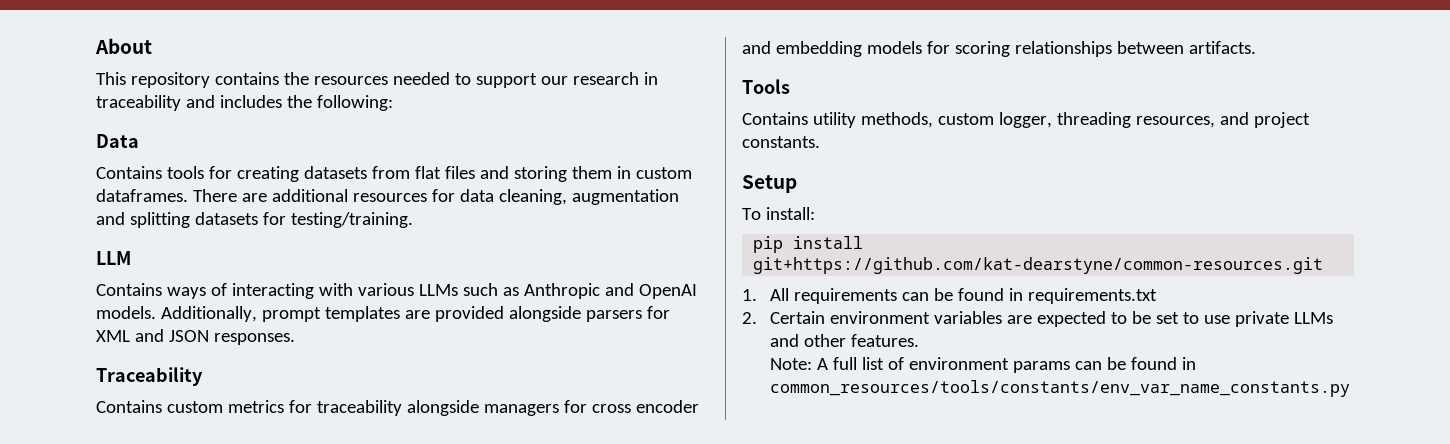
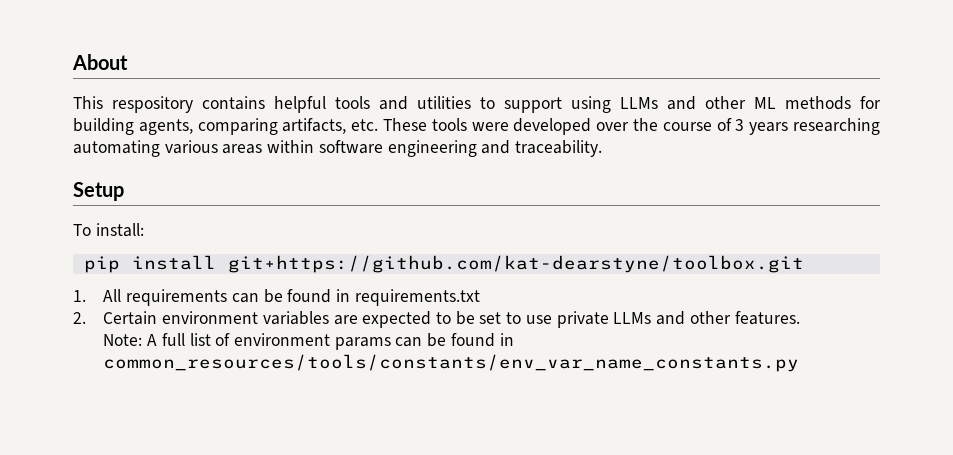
- This repository contains the resources needed to support our research in traceability and includes the following:
- Data
- Contains tools for creating datasets from flat files and storing them in custom dataframes. There are additional resources for data cleaning, augmentation and splitting datasets for testing/training.
- LLM
- Contains ways of interacting with various LLMs such as Anthropic and OpenAI models. Additionally, prompt templates are provided alongside parsers for XML and JSON responses.
- Traceability
- Contains custom metrics for traceability alongside managers for cross encoder and embedding models for scoring relationships between artifacts.
- Tools
- Contains utility methods, custom logger, threading resources, and project constants.
+ This respository contains helpful tools and utilities to support using LLMs and other ML methods for building agents, comparing artifacts, etc. These tools were developed over the course of 3 years researching automating various areas within software engineering and traceability.
- pip install git+https://github.com/kat-dearstyne/common-resources.git
+ pip install git+https://github.com/kat-dearstyne/toolbox.git

